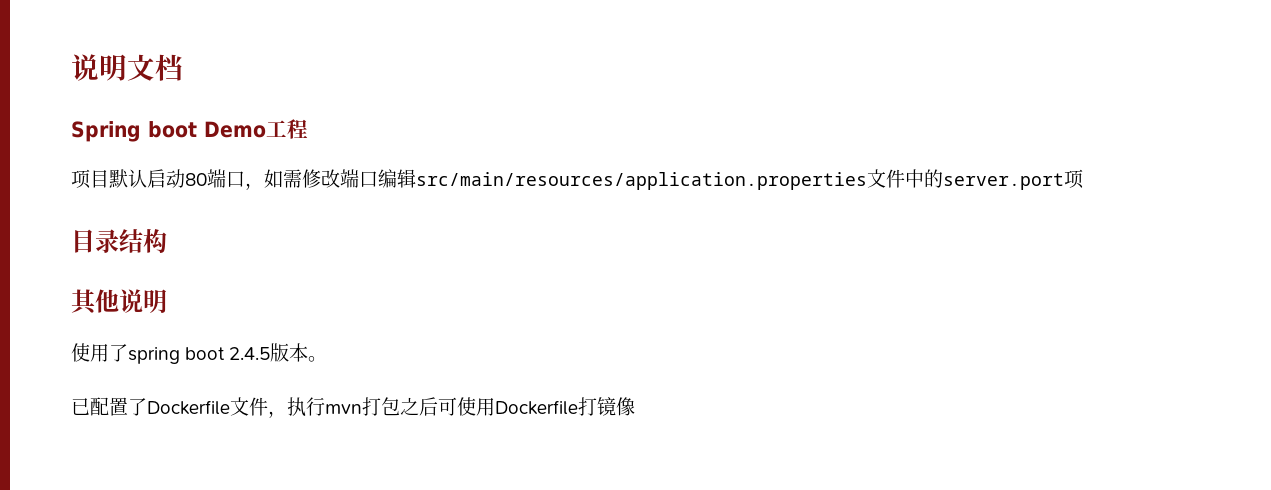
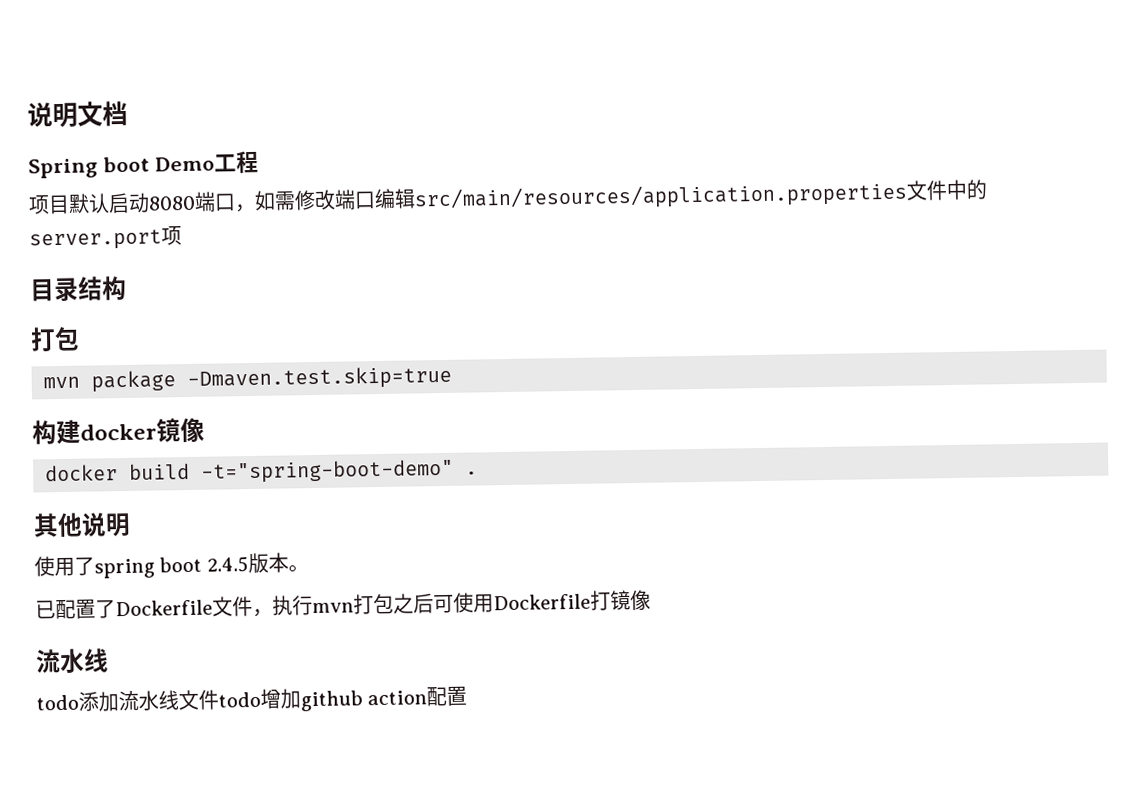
- 项目默认启动80端口，如需修改端口编辑src/main/resources/application.properties文件中的server.port项
+ 项目默认启动8080端口，如需修改端口编辑src/main/resources/application.properties文件中的server.port项
  目录结构
+ 打包
+ mvn package -Dmaven.test.skip=true
+ 构建docker镜像
+ docker build -t="spring-boot-demo" .
  已配置了Dockerfile文件，执行mvn打包之后可使用Dockerfile打镜像
+ 流水线
+ todo添加流水线文件todo增加github action配置

